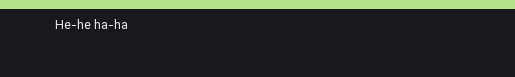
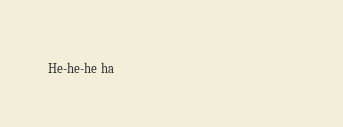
- He-he ha-ha
+ He-he-he ha

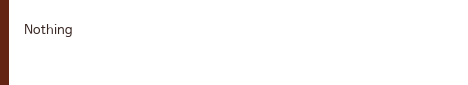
- He-he-he ha
+ Nothing

